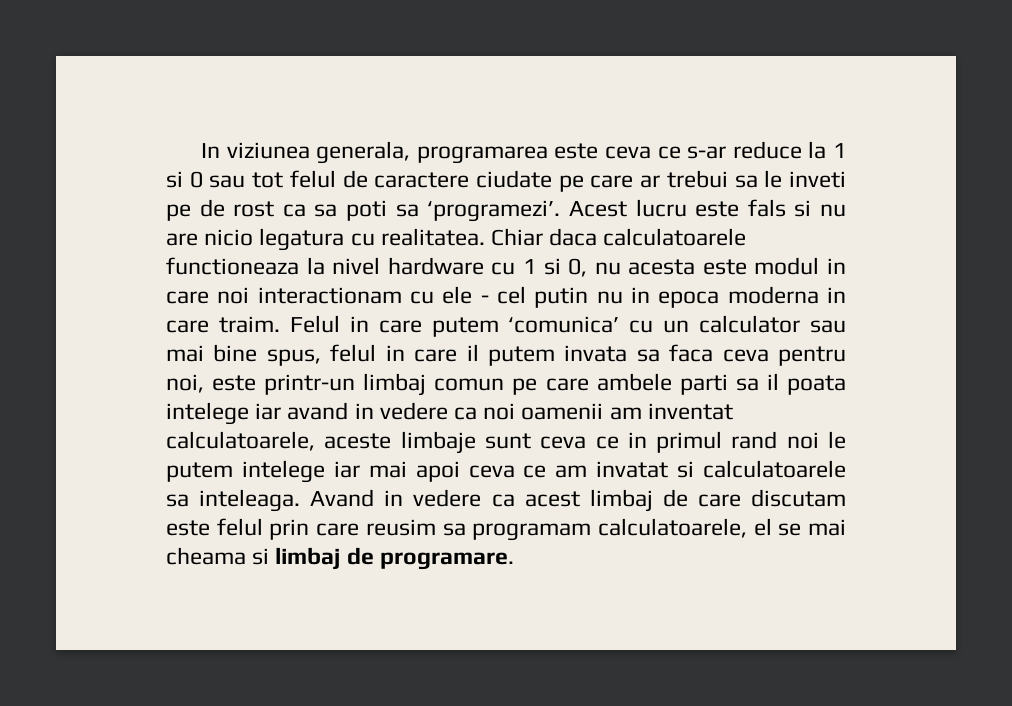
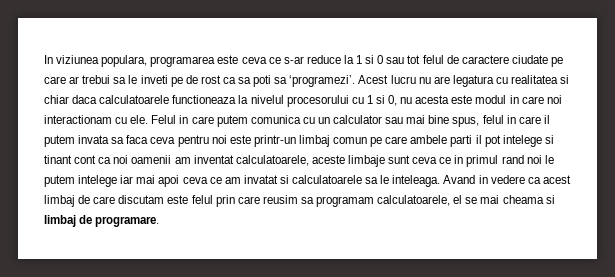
- In viziunea generala, programarea este ceva ce s-ar reduce la 1 si 0 sau tot felul de caractere ciudate pe care ar trebui sa le inveti pe de rost ca sa poti sa ‘programezi’.
+ In viziunea populara, programarea este ceva ce s-ar reduce la 1 si 0 sau tot felul de caractere ciudate pe care ar trebui sa le inveti pe de rost ca sa poti sa ‘programezi’.
- Acest lucru este fals si nu are nicio legatura cu realitatea. Chiar daca calculatoarele functioneaza la nivel hardware cu 1 si 0, nu acesta este modul in care noi interactionam cu ele - cel putin nu in epoca moderna in care traim.
+ Acest lucru nu are legatura cu realitatea si chiar daca calculatoarele functioneaza la nivelul procesorului cu 1 si 0, nu acesta este modul in care noi interactionam cu ele.
- Felul in care putem ‘comunica’ cu un calculator sau mai bine spus, felul in care il putem invata sa faca ceva pentru noi, este printr-un limbaj comun pe care ambele parti sa il poata intelege iar avand in vedere ca noi oamenii am inventat calculatoarele, aceste limbaje sunt ceva ce in primul rand noi le putem intelege iar mai apoi ceva ce am invatat si calculatoarele sa inteleaga.
+ Felul in care putem comunica cu un calculator sau mai bine spus, felul in care il putem invata sa faca ceva pentru noi este printr-un limbaj comun pe care ambele parti il pot intelege si tinant cont ca noi oamenii am inventat calculatoarele, aceste limbaje sunt ceva ce in primul rand noi le putem intelege iar mai apoi ceva ce am invatat si calculatoarele sa le inteleaga.

